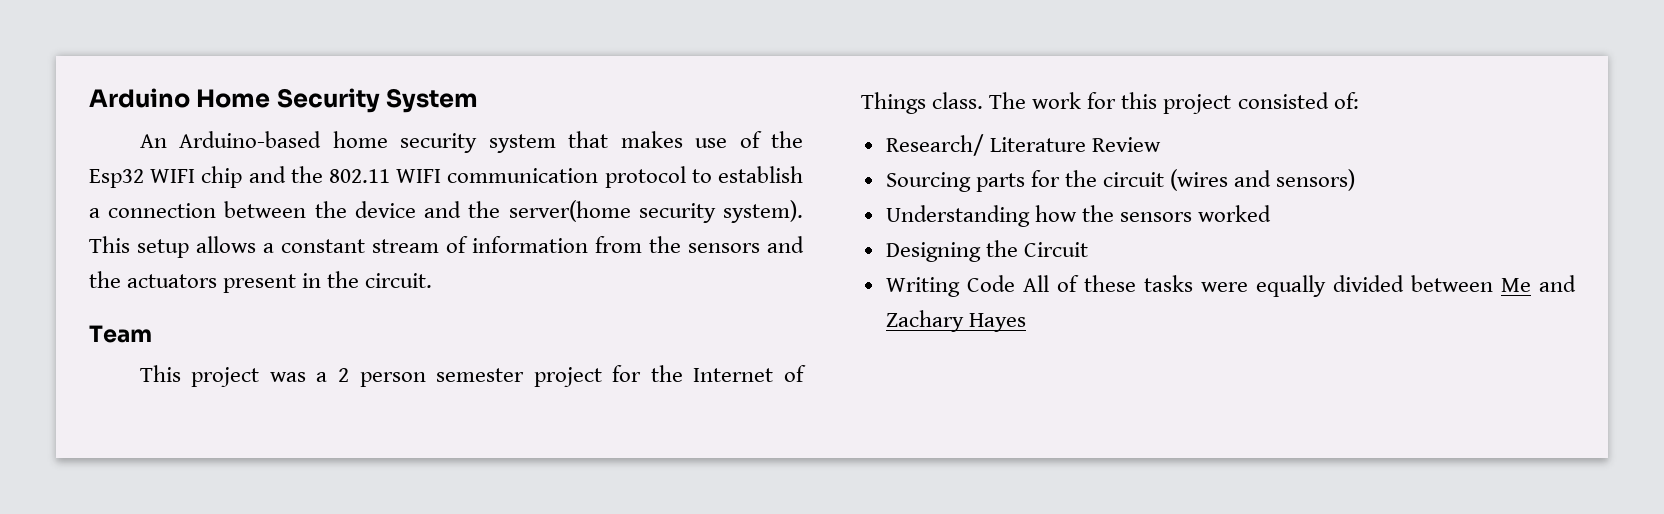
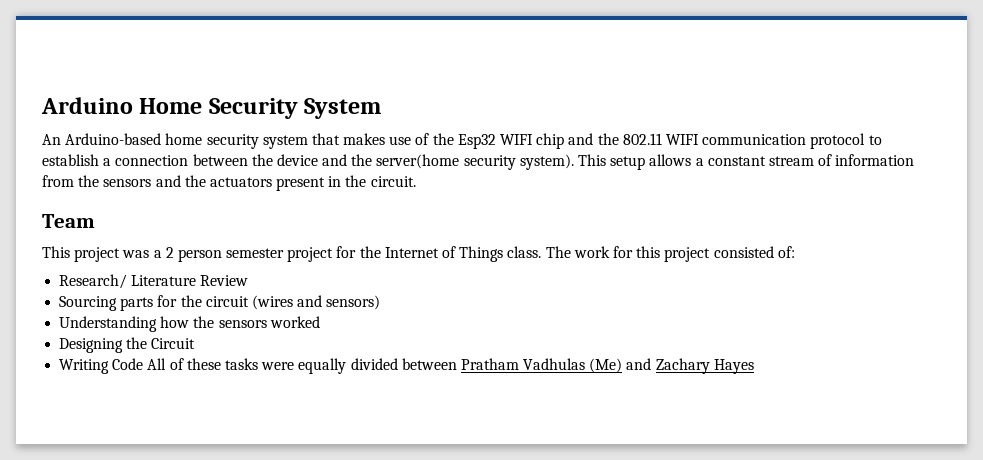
- Writing Code All of these tasks were equally divided between Me and Zachary Hayes
+ Writing Code All of these tasks were equally divided between Pratham Vadhulas (Me) and Zachary Hayes

